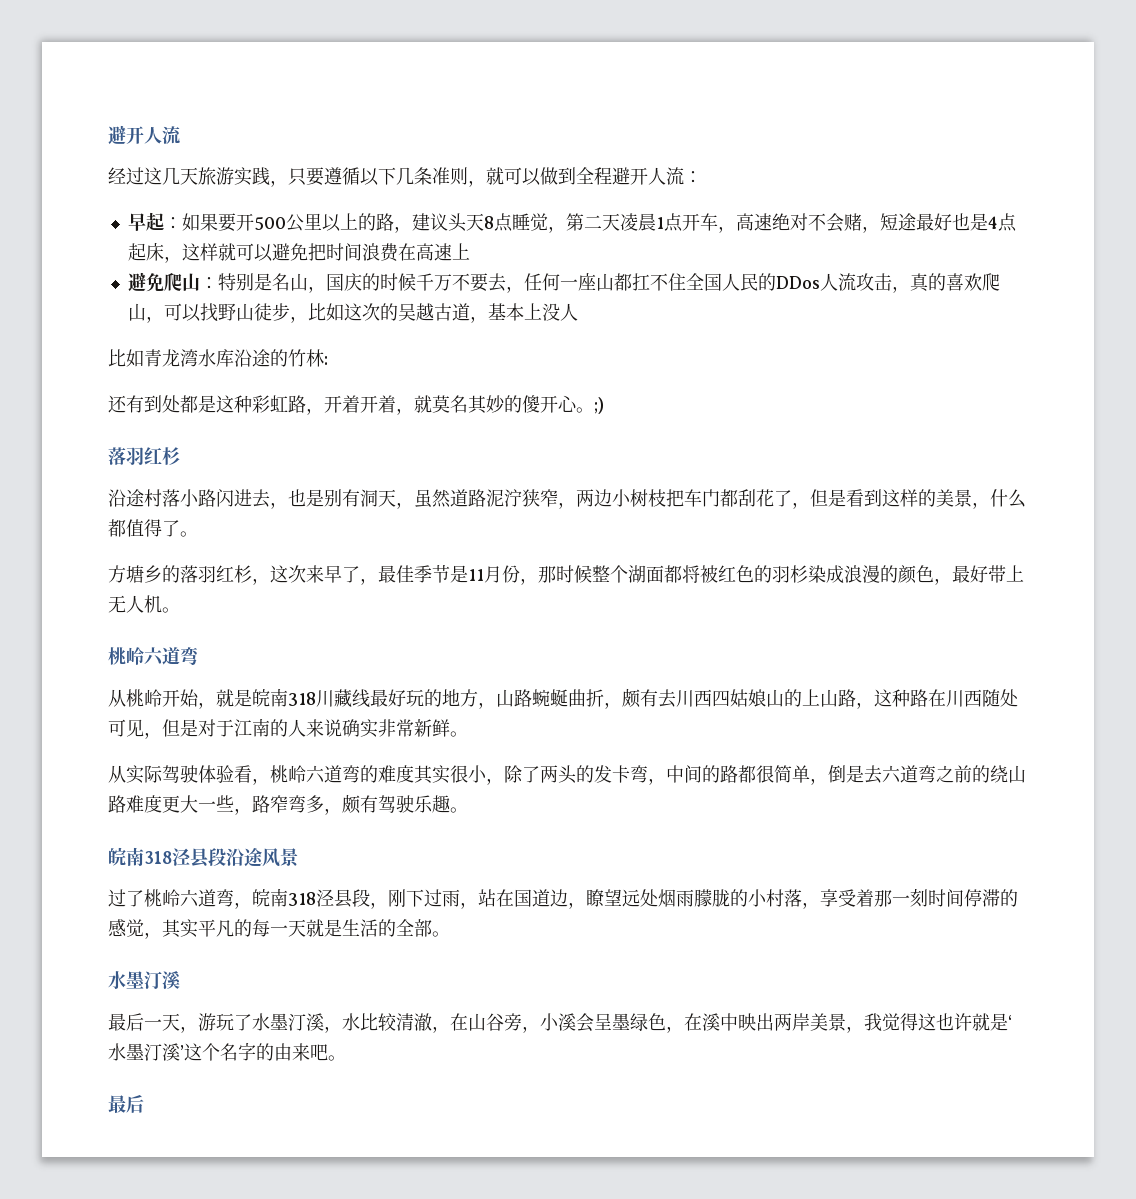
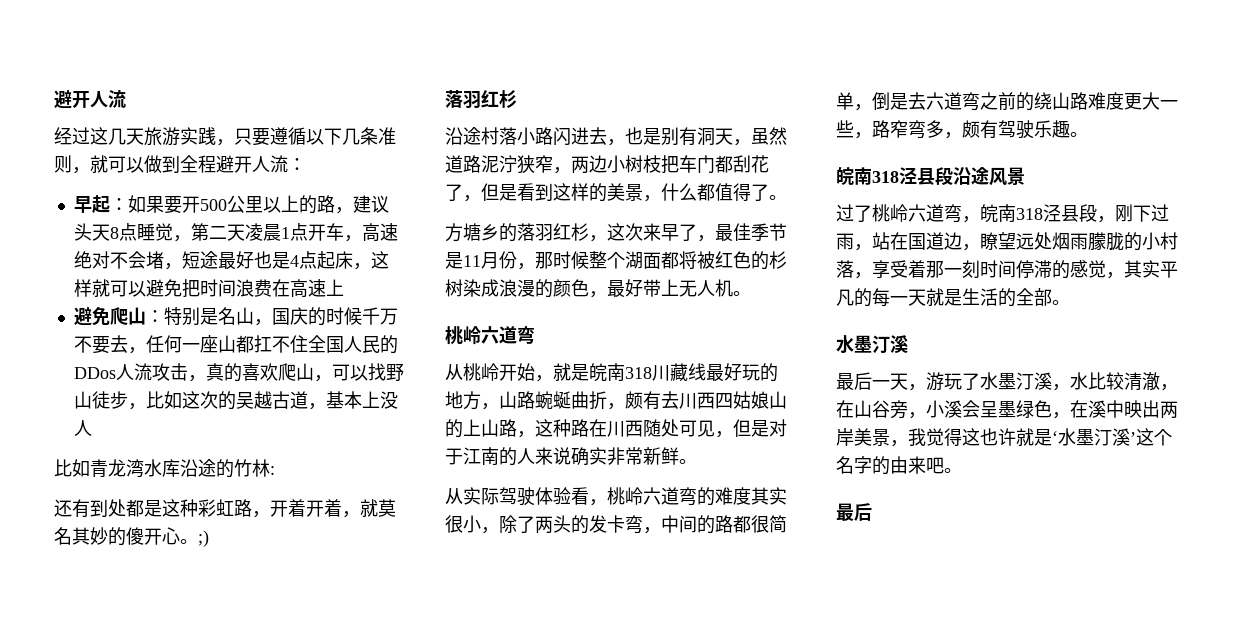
- 早起：如果要开500公里以上的路，建议头天8点睡觉，第二天凌晨1点开车，高速绝对不会赌，短途最好也是4点起床，这样就可以避免把时间浪费在高速上
+ 早起：如果要开500公里以上的路，建议头天8点睡觉，第二天凌晨1点开车，高速绝对不会堵，短途最好也是4点起床，这样就可以避免把时间浪费在高速上
- 方塘乡的落羽红杉，这次来早了，最佳季节是11月份，那时候整个湖面都将被红色的羽杉染成浪漫的颜色，最好带上无人机。
+ 方塘乡的落羽红杉，这次来早了，最佳季节是11月份，那时候整个湖面都将被红色的杉树染成浪漫的颜色，最好带上无人机。

